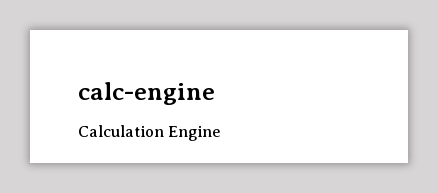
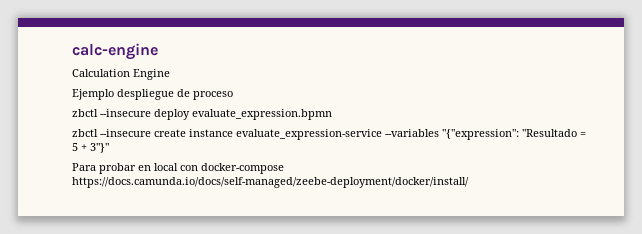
+ Ejemplo despliegue de proceso
+ zbctl --insecure deploy evaluate_expression.bpmn
+ zbctl --insecure create instance evaluate_expression-service --variables "{"expression": "Resultado = 5 + 3"}"
+ Para probar en local con docker-compose https://docs.camunda.io/docs/self-managed/zeebe-deployment/docker/install/

